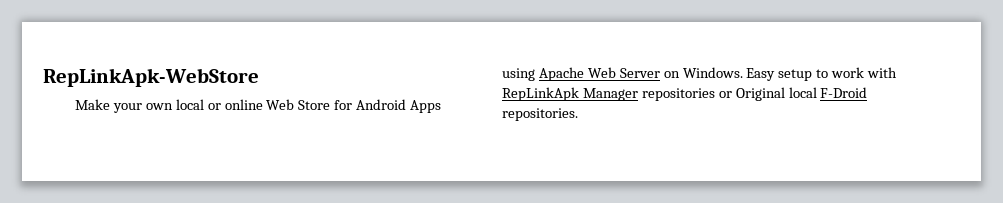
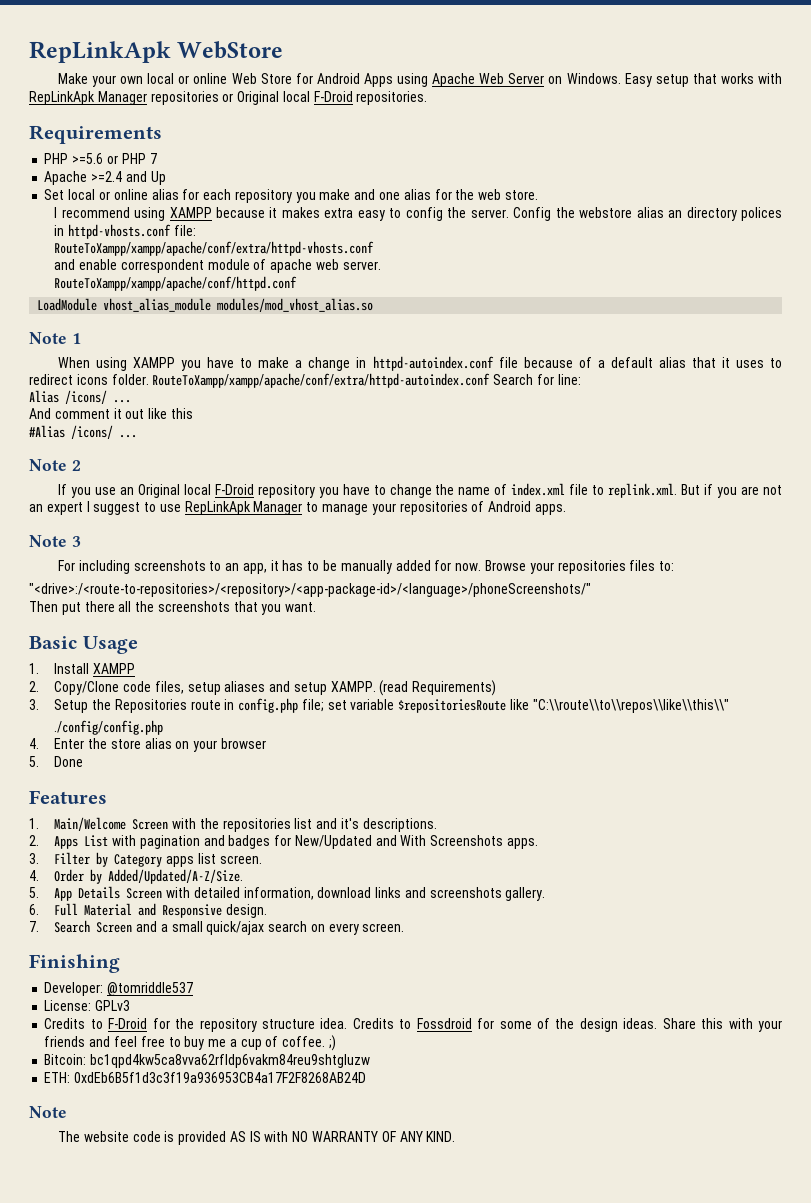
- RepLinkApk-WebStore
+ RepLinkApk WebStore
- Easy setup to work with RepLinkApk Manager repositories or Original local F-Droid repositories.
+ Easy setup that works with RepLinkApk Manager repositories or Original local F-Droid repositories.
+ Requirements
+ PHP >=5.6 or PHP 7
+ Apache >=2.4 and Up
+ Set local or online alias for each repository you make and one alias for the web store.
+ I recommend using XAMPP because it makes extra easy to config the server. Config the webstore alias an directory polices in httpd-vhosts.conf file:
+ RouteToXampp/xampp/apache/conf/extra/httpd-vhosts.conf
+ and enable correspondent module of apache web server.
+ RouteToXampp/xampp/apache/conf/httpd.conf
+ LoadModule vhost_alias_module modules/mod_vhost_alias.so
+ Note 1
+ When using XAMPP you have to make a change in httpd-autoindex.conf file because of a default alias that it uses to redirect icons folder. RouteToXampp/xampp/apache/conf/extra/httpd-autoindex.conf Search for line:
+ Alias /icons/ ...
+ And comment it out like this
+ #Alias /icons/ ...
+ Note 2
+ If you use an Original local F-Droid repository you have to change the name of index.xml file to replink.xml. But if you are not an expert I suggest to use RepLinkApk Manager to manage your repositories of Android apps.
+ Note 3
+ For including screenshots to an app, it has to be manually added for now. Browse your repositories files to:
+ "<drive>:/<route-to-repositories>/<repository>/<app-package-id>/<language>/phoneScreenshots/"
+ Then put there all the screenshots that you want.
+ Basic Usage
+ 1. Install XAMPP
+ 2. Copy/Clone code files, setup aliases and setup XAMPP. (read Requirements)
+ 3. Setup the Repositories route in config.php file; set variable $repositoriesRoute like "C:\\route\\to\\repos\\like\\this\\"
+ ./config/config.php
+ 4. Enter the store alias on your browser
+ 5. Done
+ Features
+ 1. Main/Welcome Screen with the repositories list and it's descriptions.
+ 2. Apps List with pagination and badges for New/Updated and With Screenshots apps.
+ 3. Filter by Category apps list screen.
+ 4. Order by Added/Updated/A-Z/Size.
+ 5. App Details Screen with detailed information, download links and screenshots gallery.
+ 6. Full Material and Responsive design.
+ 7. Search Screen and a small quick/ajax search on every screen.
+ Finishing
+ Developer: @tomriddle537
+ License: GPLv3
+ Credits to F-Droid for the repository structure idea. Credits to Fossdroid for some of the design ideas. Share this with your friends and feel free to buy me a cup of coffee. ;)
+ Bitcoin: bc1qpd4kw5ca8vva62rfldp6vakm84reu9shtgluzw
+ ETH: 0xdEb6B5f1d3c3f19a936953CB4a17F2F8268AB24D
+ Note
+ The website code is provided AS IS with NO WARRANTY OF ANY KIND.

